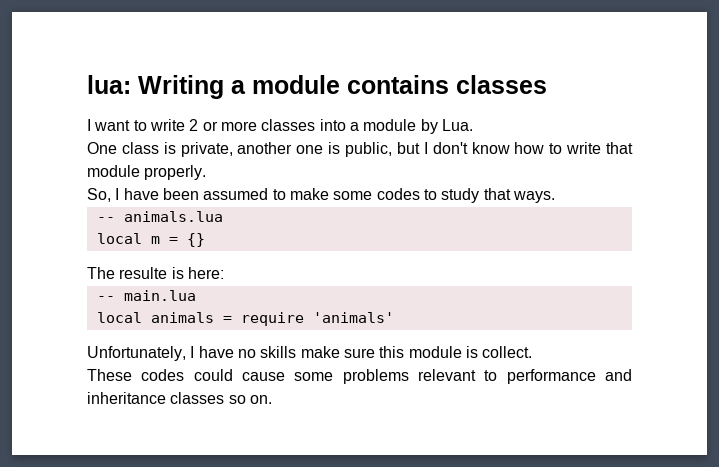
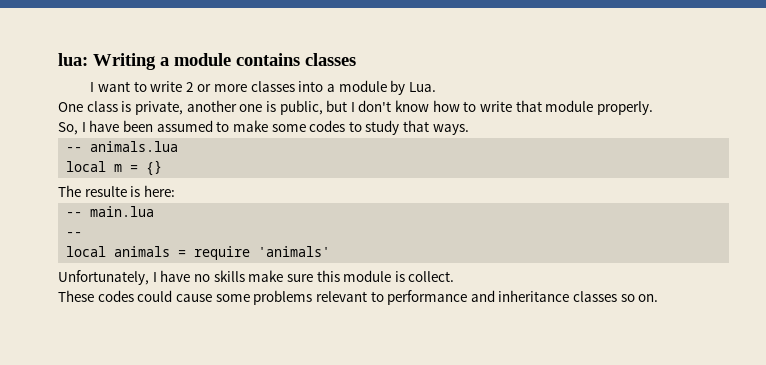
  -- main.lua
+ --

